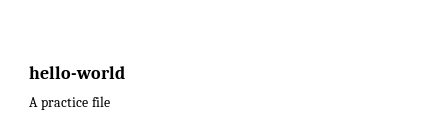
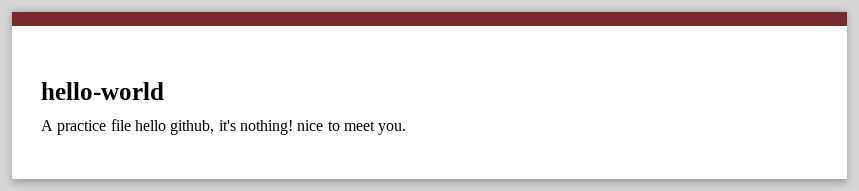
- A practice file
+ A practice file hello github, it's nothing! nice to meet you.

